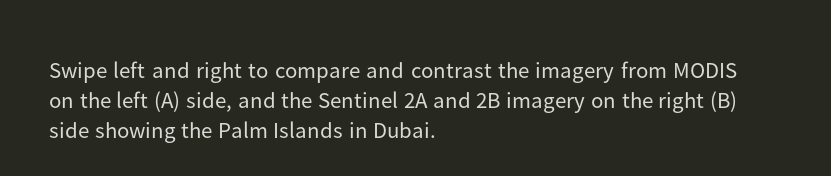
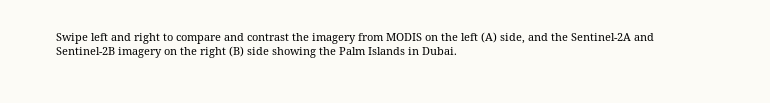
- Swipe left and right to compare and contrast the imagery from MODIS on the left (A) side, and the Sentinel 2A and 2B imagery on the right (B) side showing the Palm Islands in Dubai.
+ Swipe left and right to compare and contrast the imagery from MODIS on the left (A) side, and the Sentinel-2A and Sentinel-2B imagery on the right (B) side showing the Palm Islands in Dubai.

